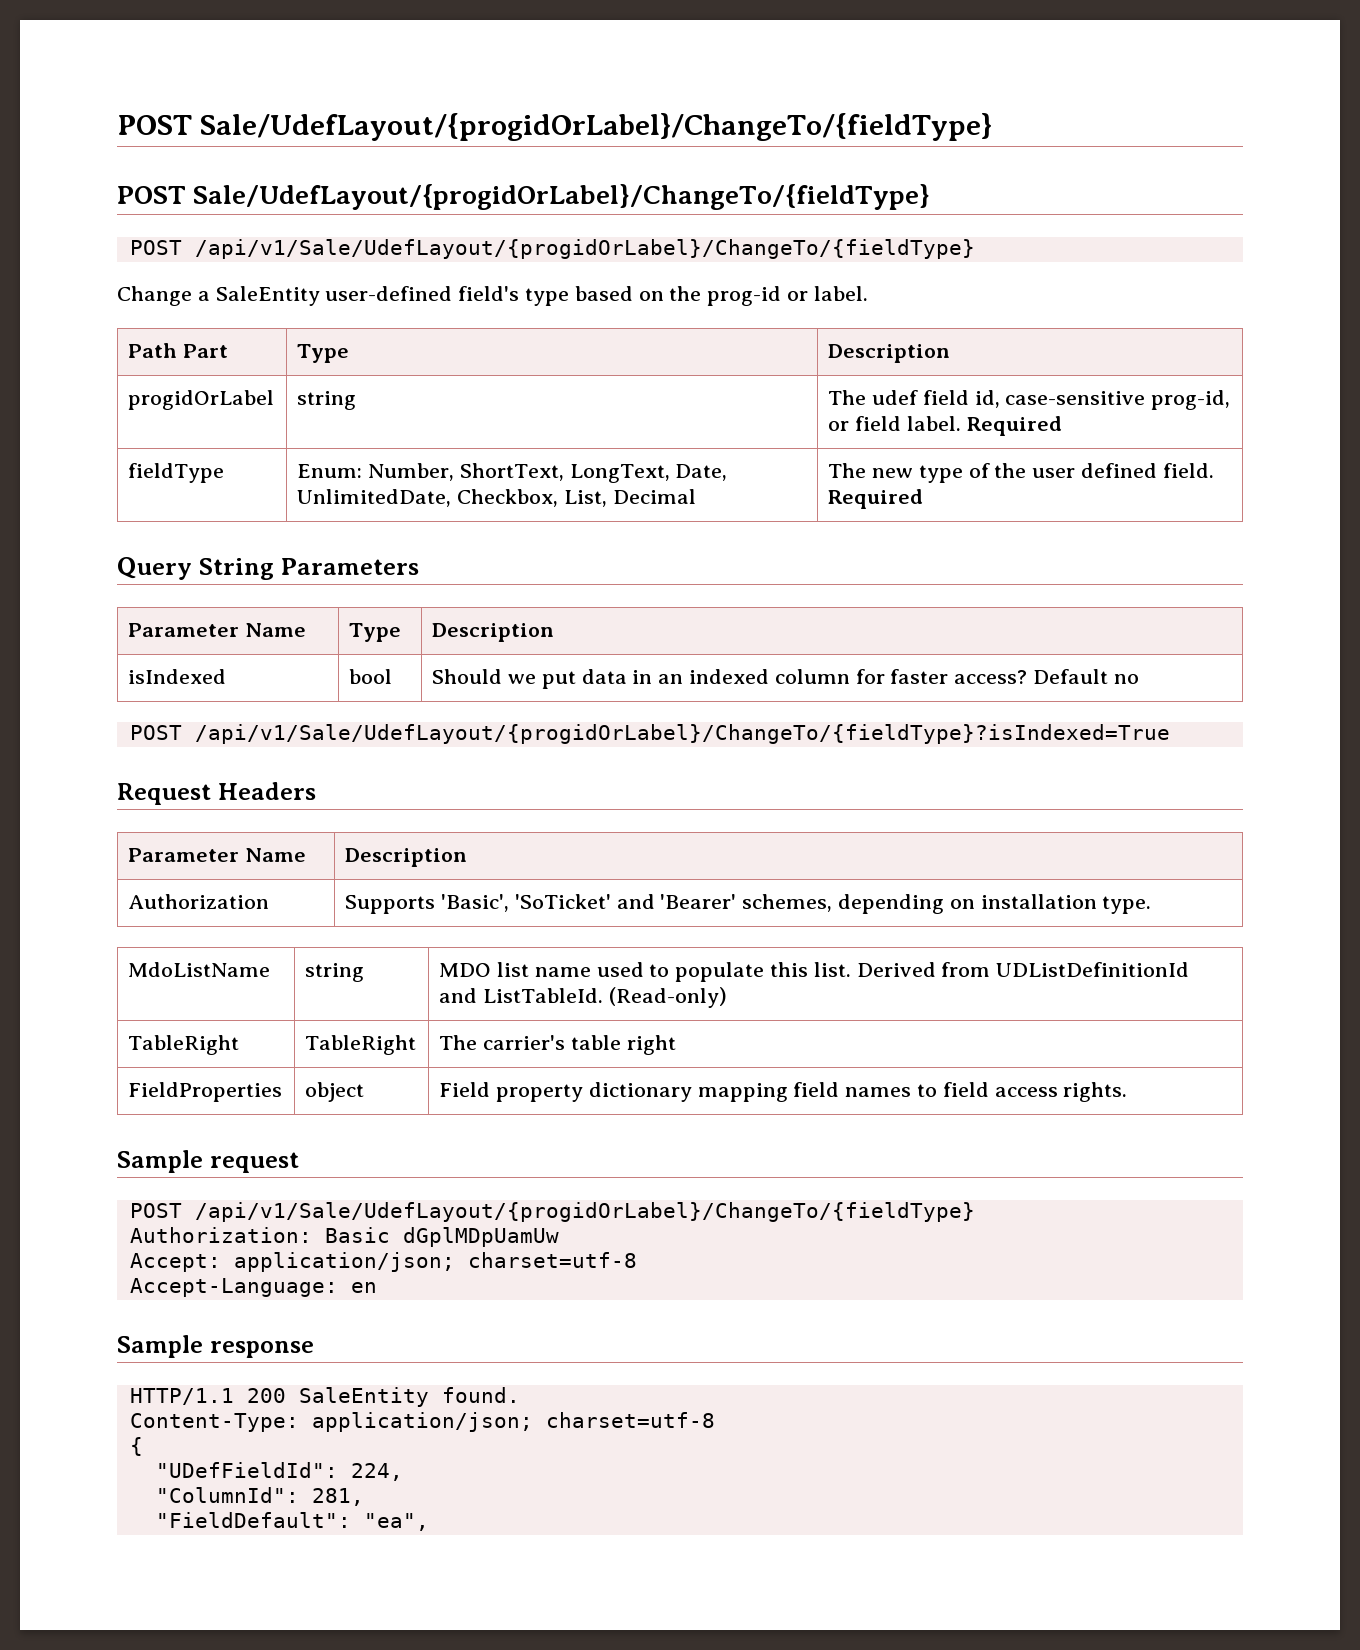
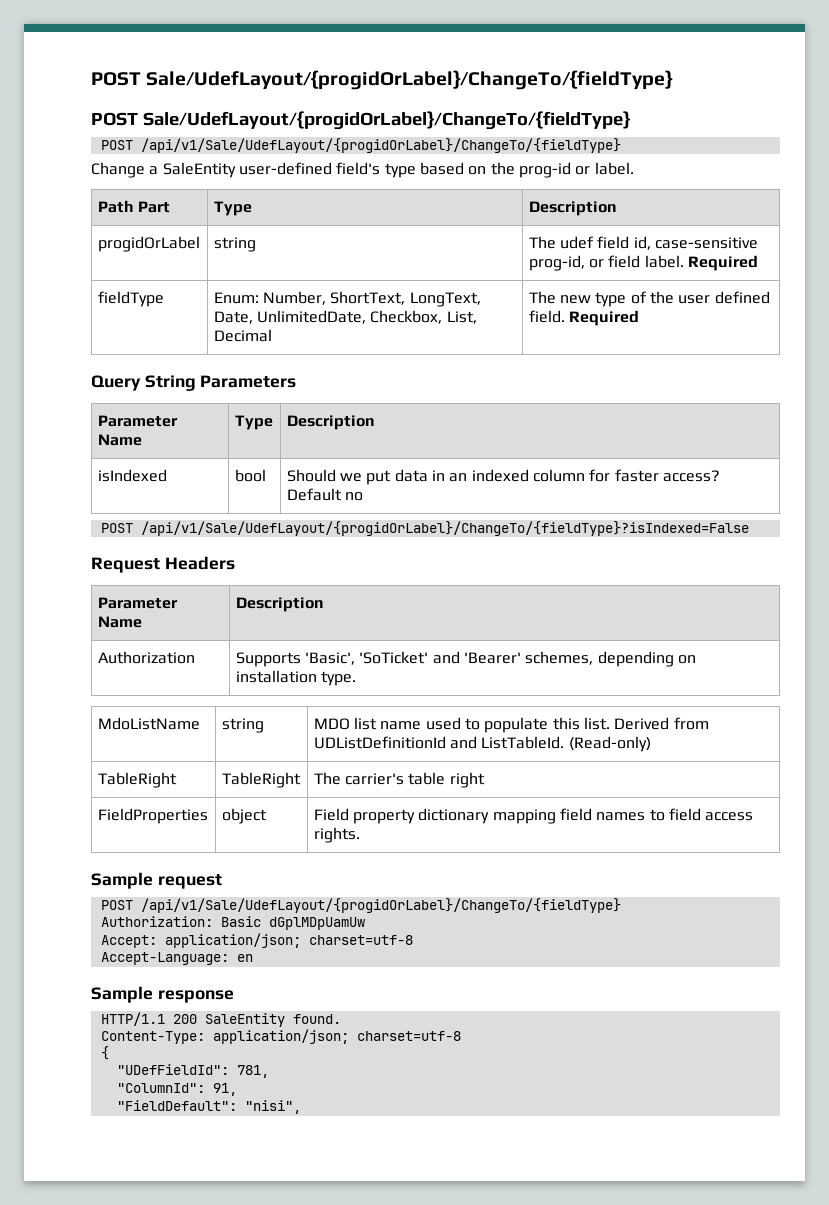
- POST /api/v1/Sale/UdefLayout/{progidOrLabel}/ChangeTo/{fieldType}?isIndexed=True
+ POST /api/v1/Sale/UdefLayout/{progidOrLabel}/ChangeTo/{fieldType}?isIndexed=False
- "UDefFieldId": 224,
+ "UDefFieldId": 781,
- "ColumnId": 281,
+ "ColumnId": 91,
- "FieldDefault": "ea",
+ "FieldDefault": "nisi",

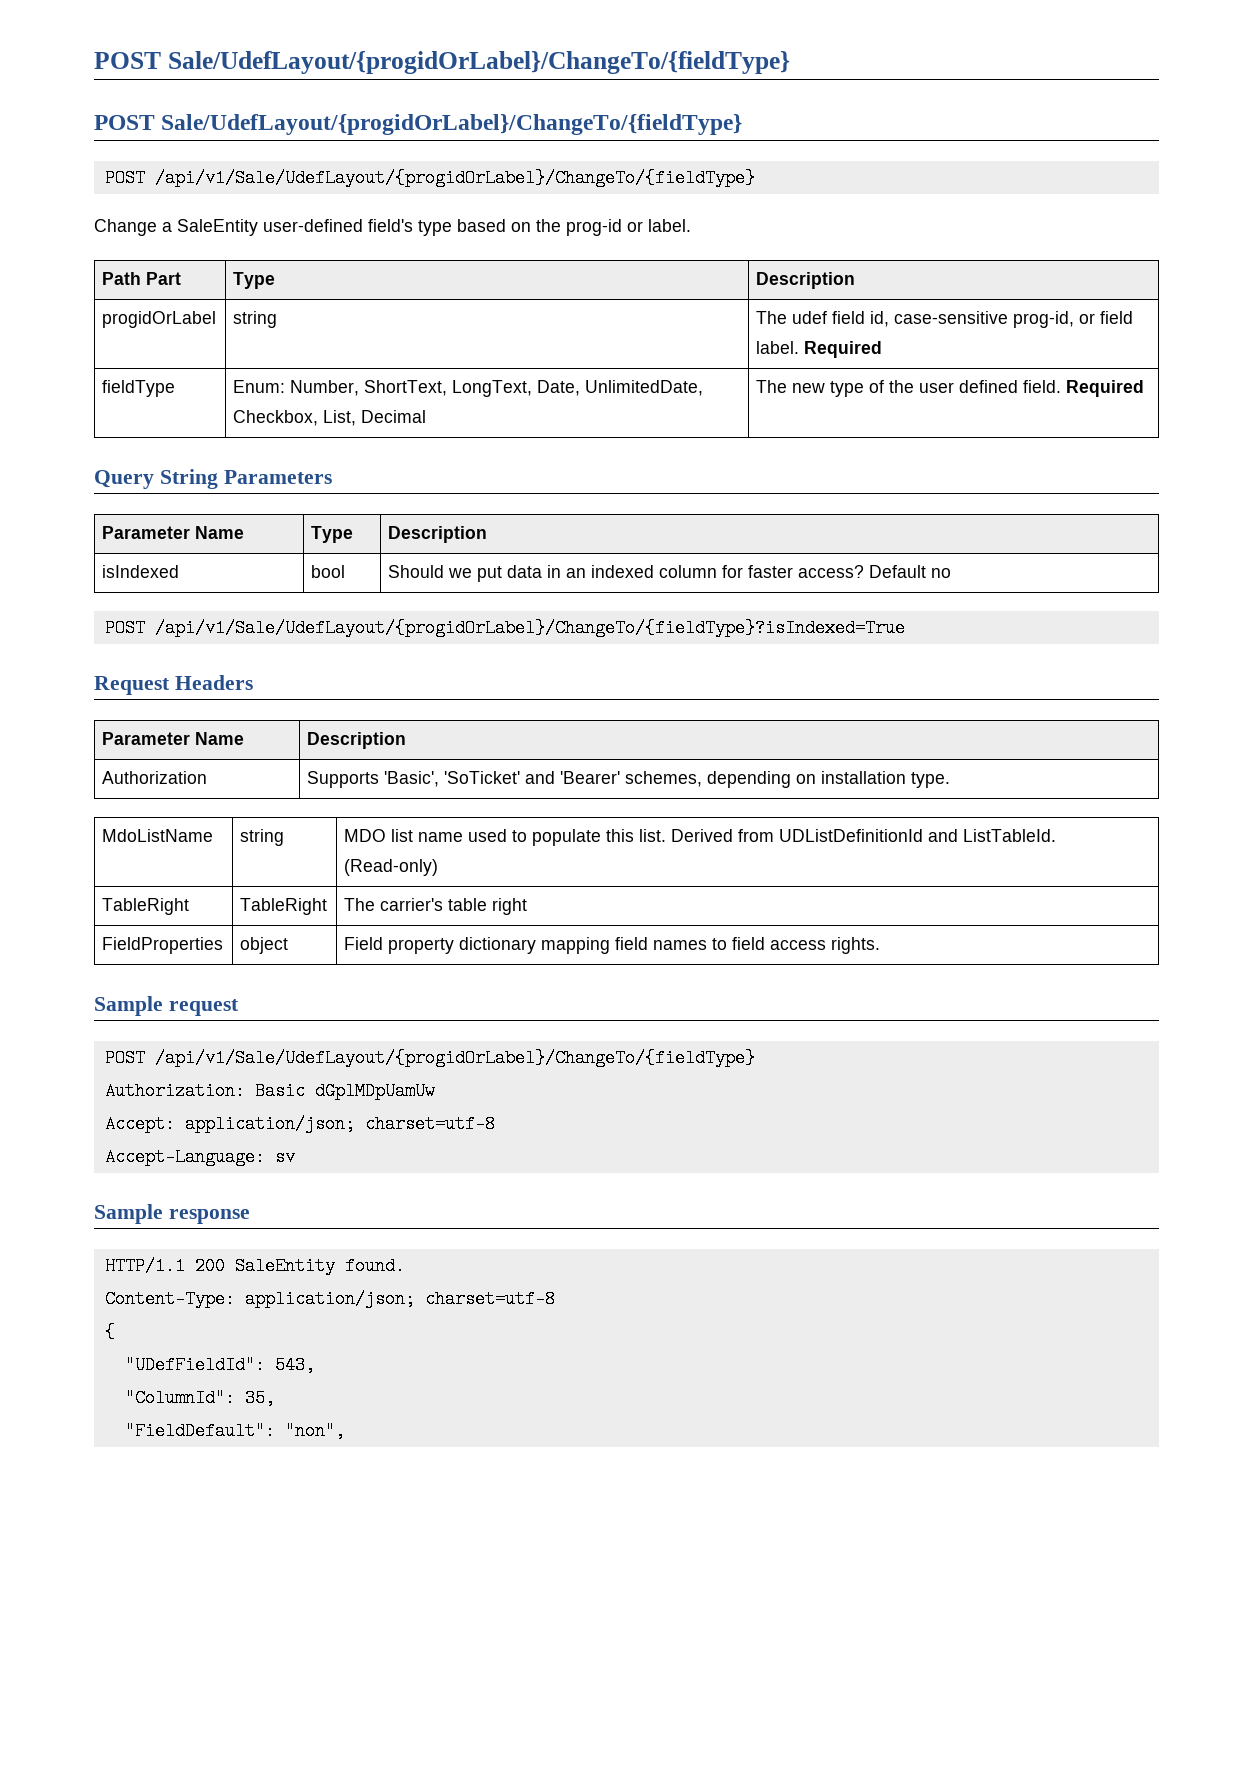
- POST /api/v1/Sale/UdefLayout/{progidOrLabel}/ChangeTo/{fieldType}?isIndexed=False
+ POST /api/v1/Sale/UdefLayout/{progidOrLabel}/ChangeTo/{fieldType}?isIndexed=True
- Accept-Language: en
+ Accept-Language: sv
- "UDefFieldId": 781,
+ "UDefFieldId": 543,
- "ColumnId": 91,
+ "ColumnId": 35,
- "FieldDefault": "nisi",
+ "FieldDefault": "non",

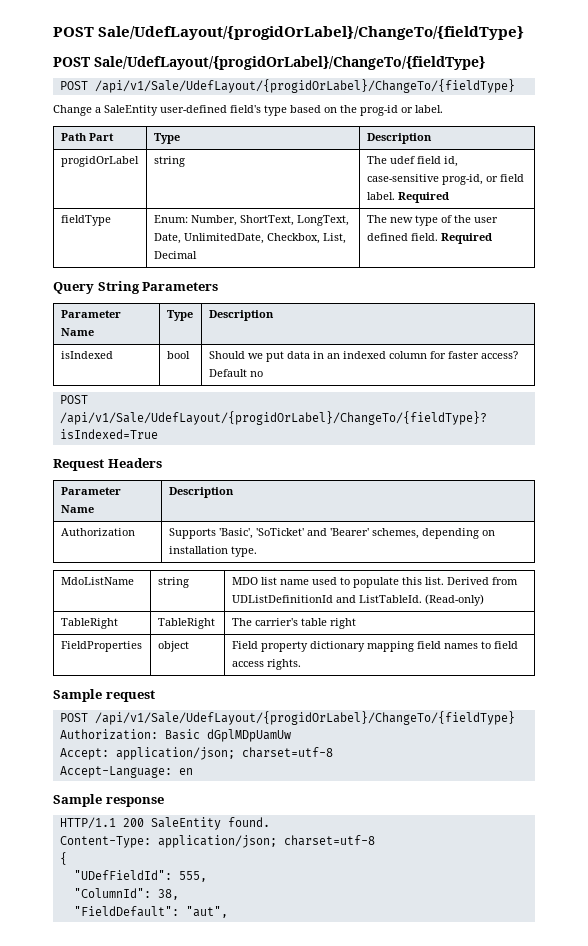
- Accept-Language: sv
+ Accept-Language: en
- "UDefFieldId": 543,
+ "UDefFieldId": 555,
- "ColumnId": 35,
+ "ColumnId": 38,
- "FieldDefault": "non",
+ "FieldDefault": "aut",

